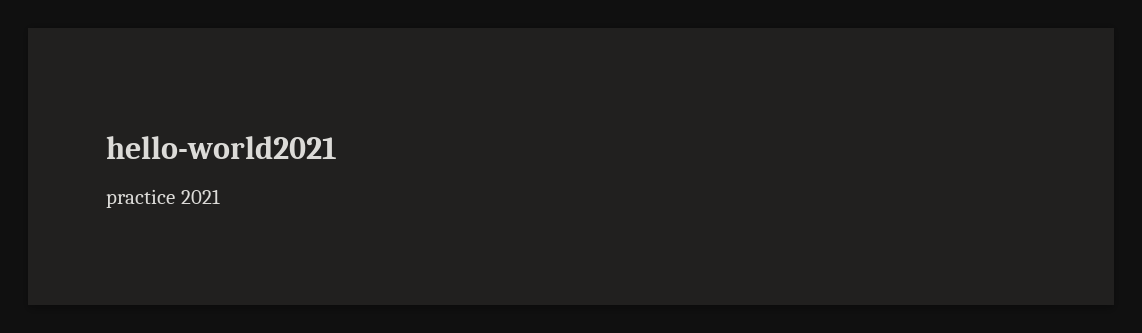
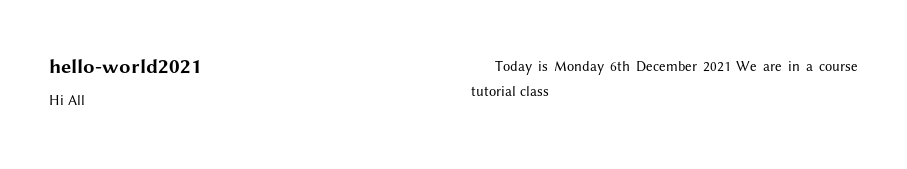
- practice 2021
+ Hi All
+ Today is Monday 6th December 2021 We are in a course tutorial class

